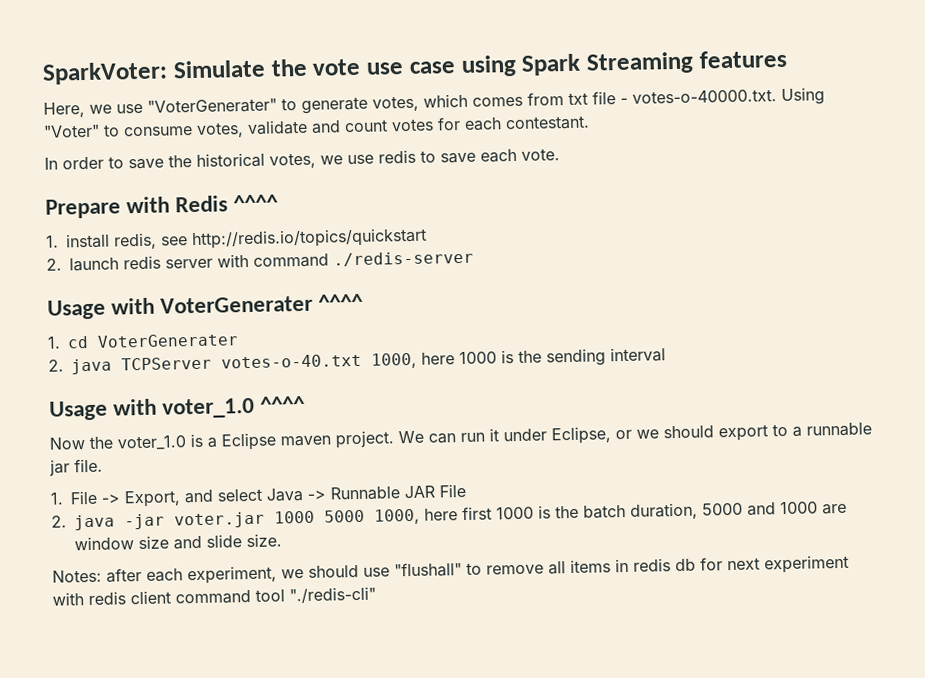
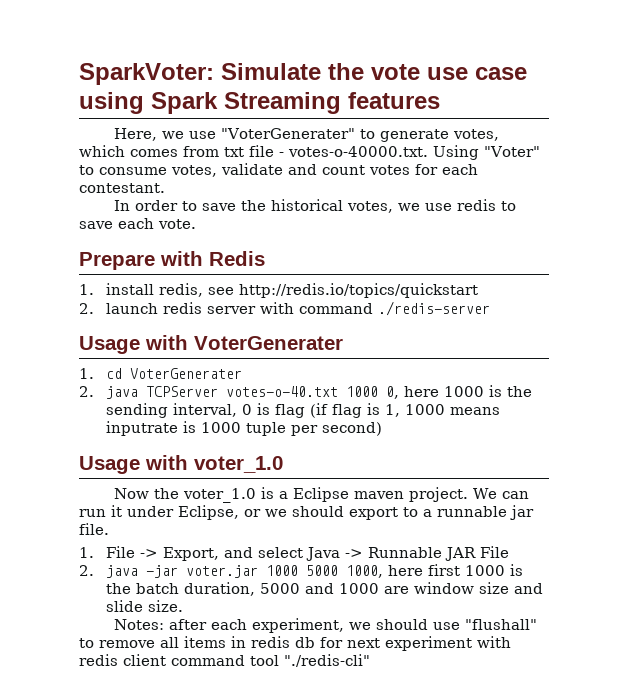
- Prepare with Redis ^^^^
+ Prepare with Redis
- Usage with VoterGenerater ^^^^
+ Usage with VoterGenerater
- 2. java TCPServer votes-o-40.txt 1000, here 1000 is the sending interval
+ 2. java TCPServer votes-o-40.txt 1000 0, here 1000 is the sending interval, 0 is flag (if flag is 1, 1000 means inputrate is 1000 tuple per second)
- Usage with voter_1.0 ^^^^
+ Usage with voter_1.0

